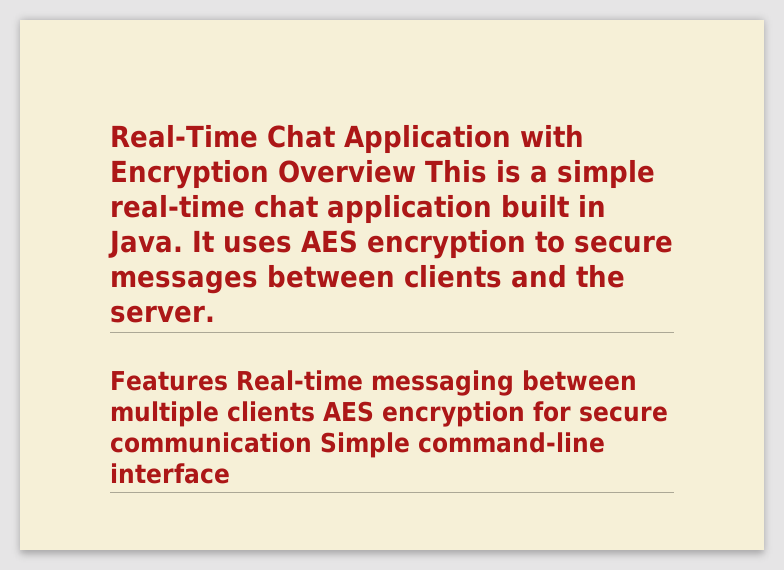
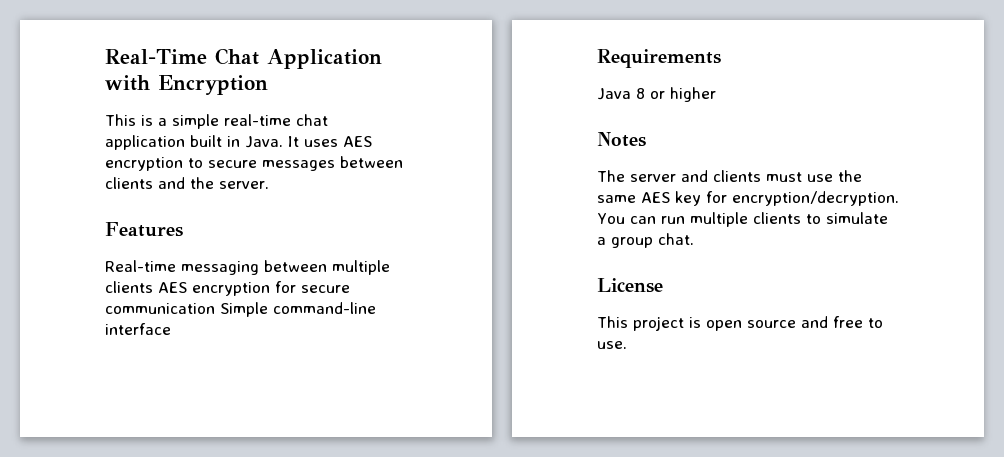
- Real-Time Chat Application with Encryption Overview This is a simple real-time chat application built in Java.
+ Real-Time Chat Application with Encryption
+ This is a simple real-time chat application built in Java.
- Features Real-time messaging between multiple clients AES encryption for secure communication Simple command-line interface
+ Features
+ Real-time messaging between multiple clients AES encryption for secure communication Simple command-line interface
+ Requirements
+ Java 8 or higher
+ Notes
+ The server and clients must use the same AES key for encryption/decryption. You can run multiple clients to simulate a group chat.
+ License
+ This project is open source and free to use.

